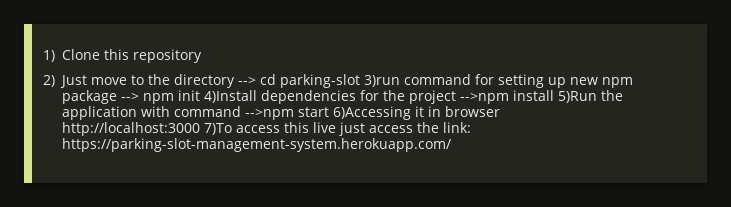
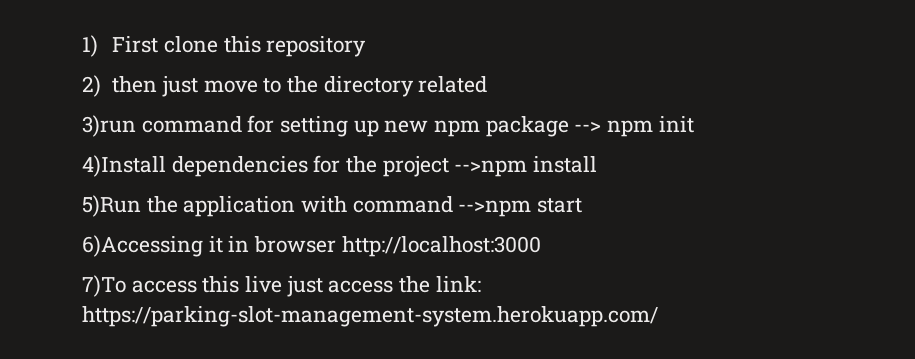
- 1) Clone this repository
+ 1) First clone this repository
- 2) Just move to the directory --> cd parking-slot 3)run command for setting up new npm package --> npm init 4)Install dependencies for the project -->npm install 5)Run the application with command -->npm start 6)Accessing it in browser http://localhost:3000 7)To access this live just access the link: https://parking-slot-management-system.herokuapp.com/
+ 2) then just move to the directory related
+ 3)run command for setting up new npm package --> npm init
+ 4)Install dependencies for the project -->npm install
+ 5)Run the application with command -->npm start
+ 6)Accessing it in browser http://localhost:3000
+ 7)To access this live just access the link: https://parking-slot-management-system.herokuapp.com/

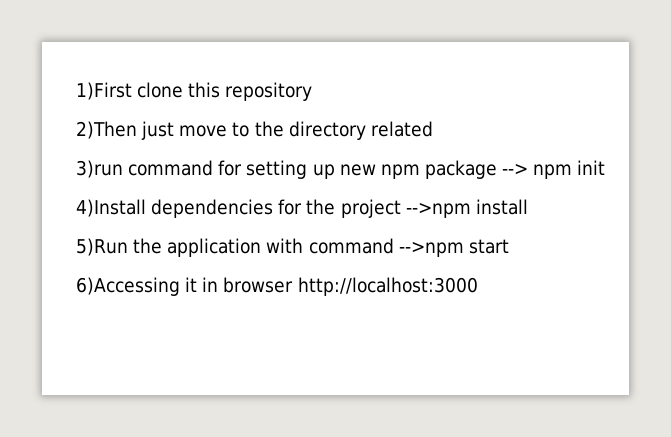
- 1) First clone this repository
+ 1)First clone this repository
- 2) then just move to the directory related
+ 2)Then just move to the directory related
- 7)To access this live just access the link: https://parking-slot-management-system.herokuapp.com/

